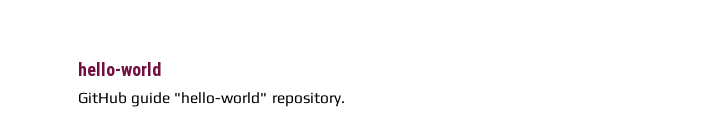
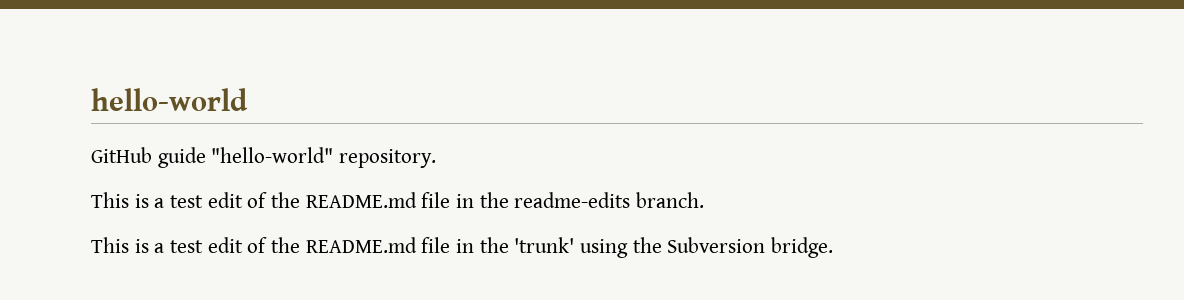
+ This is a test edit of the README.md file in the readme-edits branch.
+ This is a test edit of the README.md file in the 'trunk' using the Subversion bridge.

